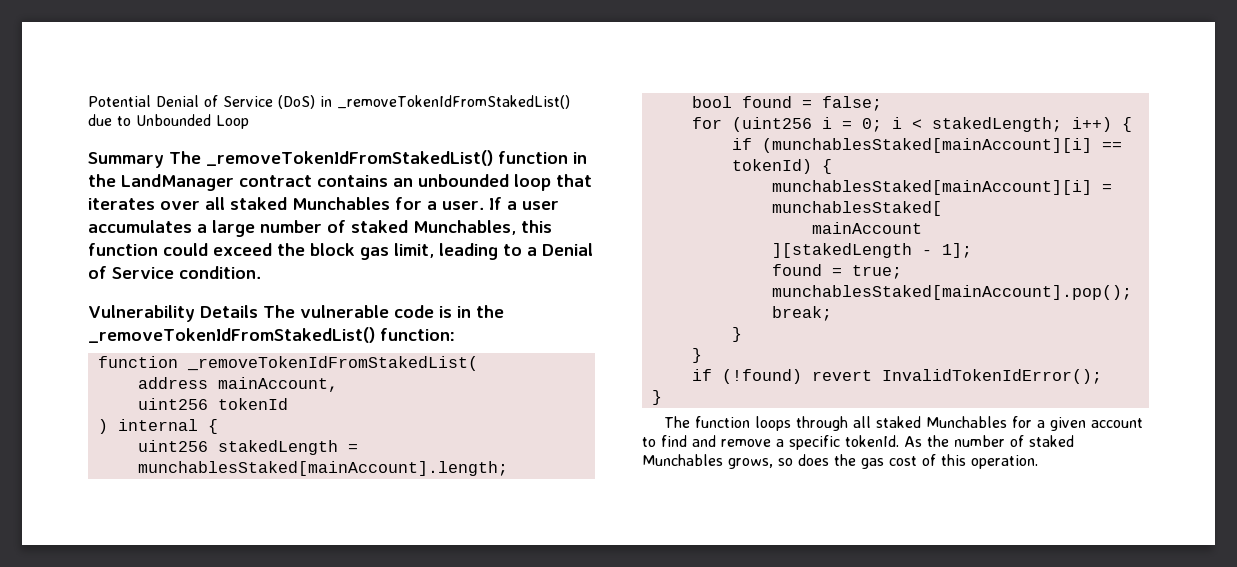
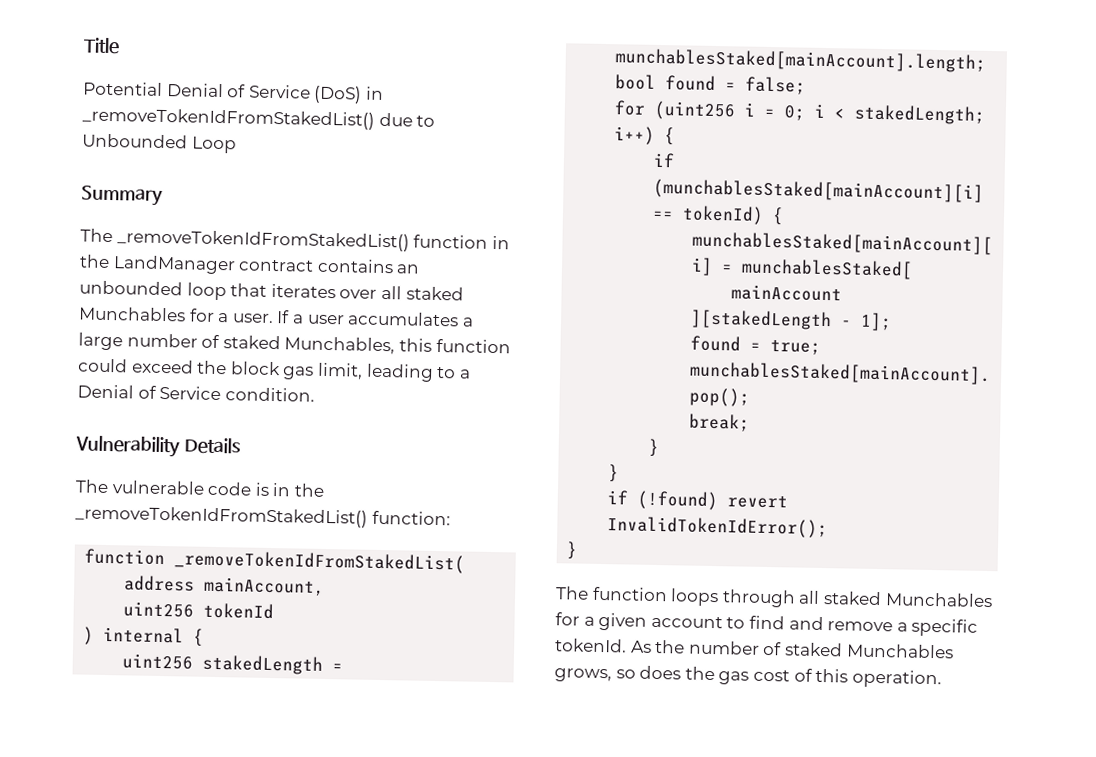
+ Title
- Summary The _removeTokenIdFromStakedList() function in the LandManager contract contains an unbounded loop that iterates over all staked Munchables for a user.
+ Summary
+ The _removeTokenIdFromStakedList() function in the LandManager contract contains an unbounded loop that iterates over all staked Munchables for a user.
- Vulnerability Details The vulnerable code is in the _removeTokenIdFromStakedList() function:
+ Vulnerability Details
+ The vulnerable code is in the _removeTokenIdFromStakedList() function:

